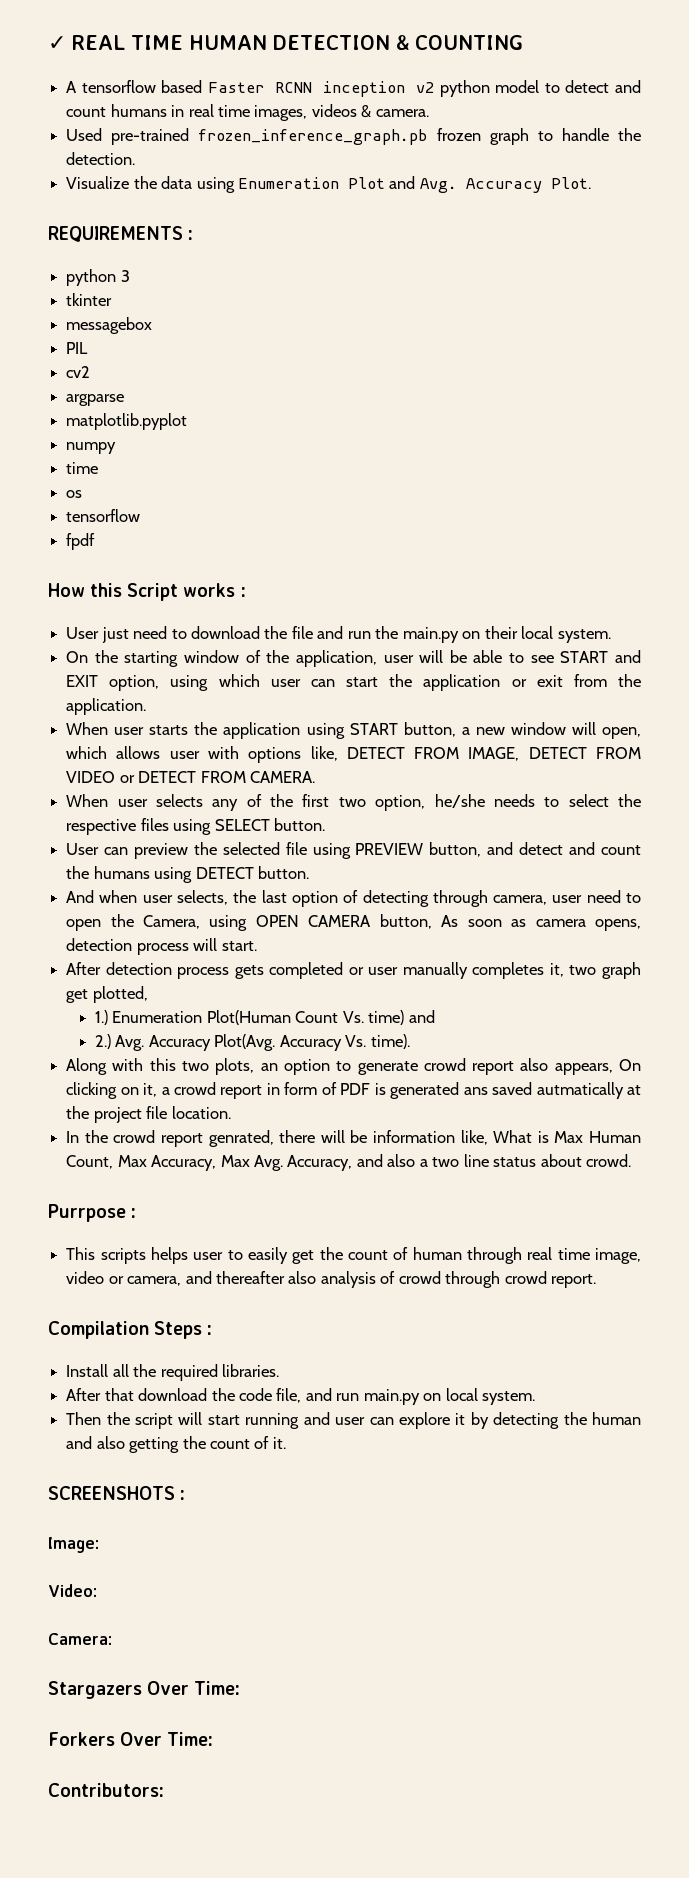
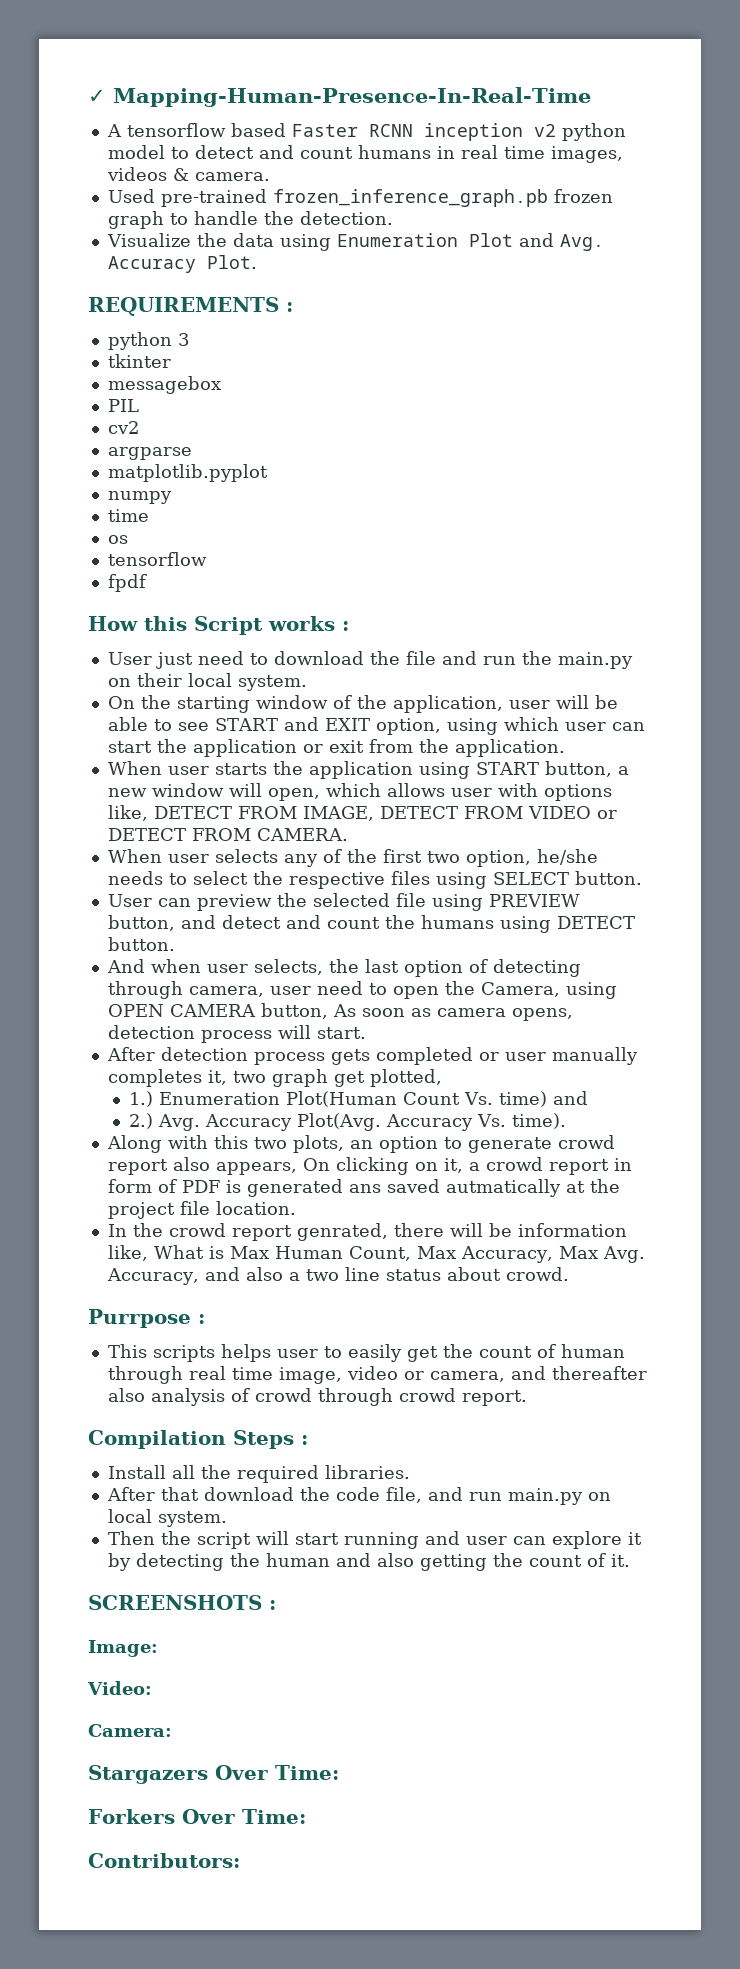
- ✓ REAL TIME HUMAN DETECTION & COUNTING
+ ✓ Mapping-Human-Presence-In-Real-Time

